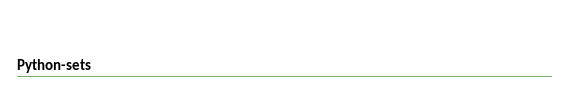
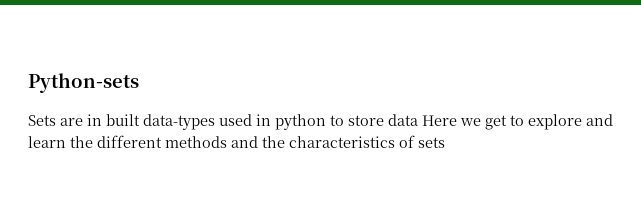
+ Sets are in built data-types used in python to store data Here we get to explore and learn the different methods and the characteristics of sets

